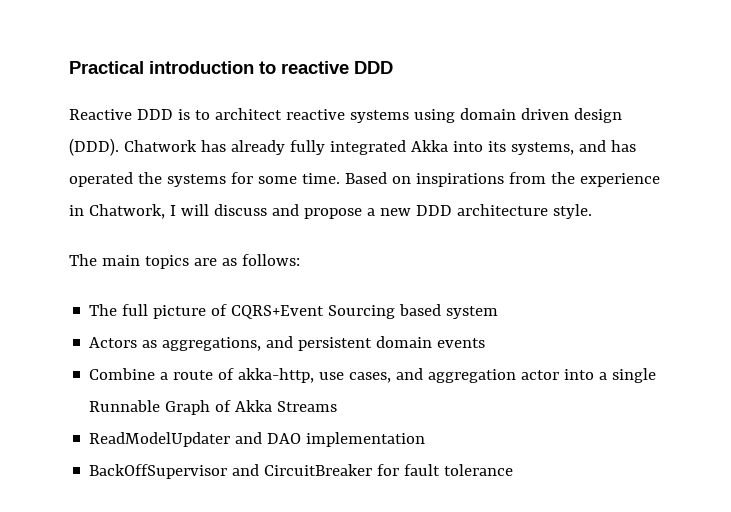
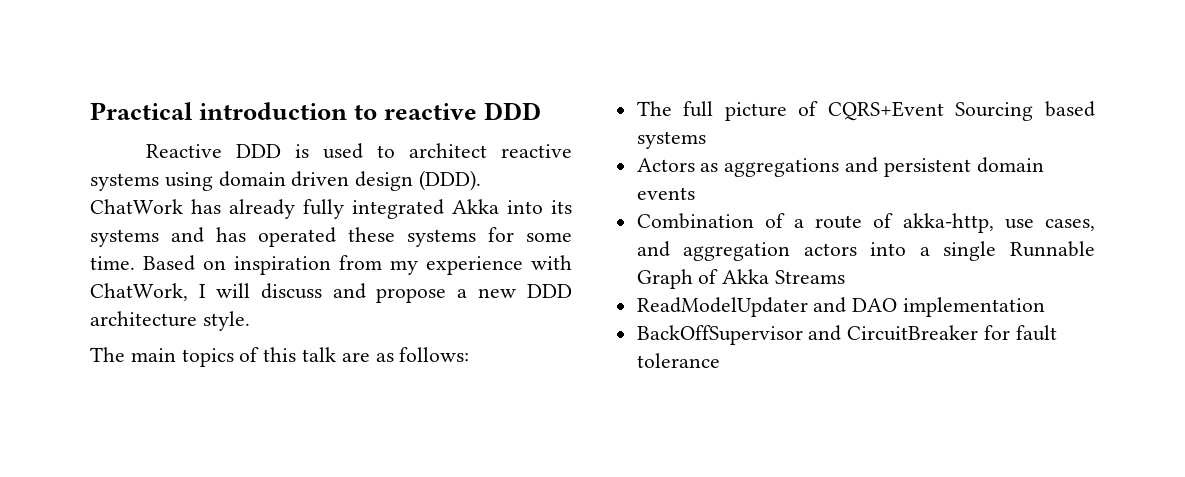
- Reactive DDD is to architect reactive systems using domain driven design (DDD).
+ Reactive DDD is used to architect reactive systems using domain driven design (DDD).
- Chatwork has already fully integrated Akka into its systems, and has operated the systems for some time.
+ ChatWork has already fully integrated Akka into its systems and has operated these systems for some time.
- Based on inspirations from the experience in Chatwork, I will discuss and propose a new DDD architecture style.
+ Based on inspiration from my experience with ChatWork, I will discuss and propose a new DDD architecture style.
- The main topics are as follows:
+ The main topics of this talk are as follows:
- The full picture of CQRS+Event Sourcing based system
+ The full picture of CQRS+Event Sourcing based systems
- Actors as aggregations, and persistent domain events
+ Actors as aggregations and persistent domain events
- Combine a route of akka-http, use cases, and aggregation actor into a single Runnable Graph of Akka Streams
+ Combination of a route of akka-http, use cases, and aggregation actors into a single Runnable Graph of Akka Streams

